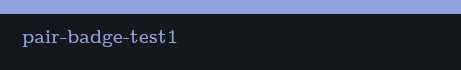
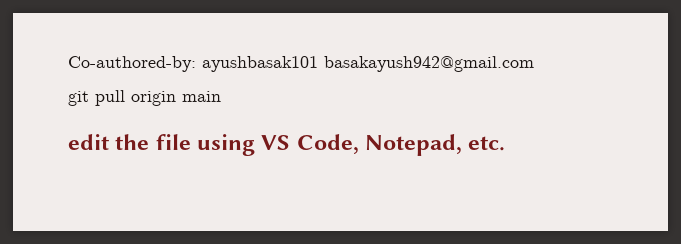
- pair-badge-test1
+ Co-authored-by: ayushbasak101 basakayush942@gmail.com
+ git pull origin main
+ edit the file using VS Code, Notepad, etc.

